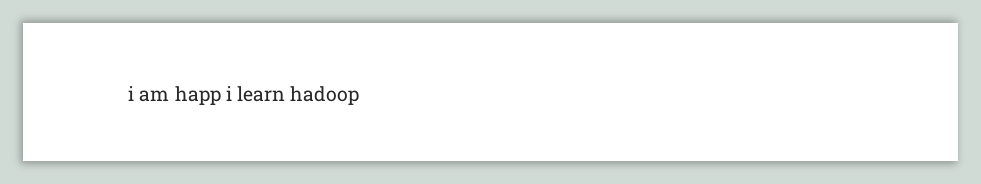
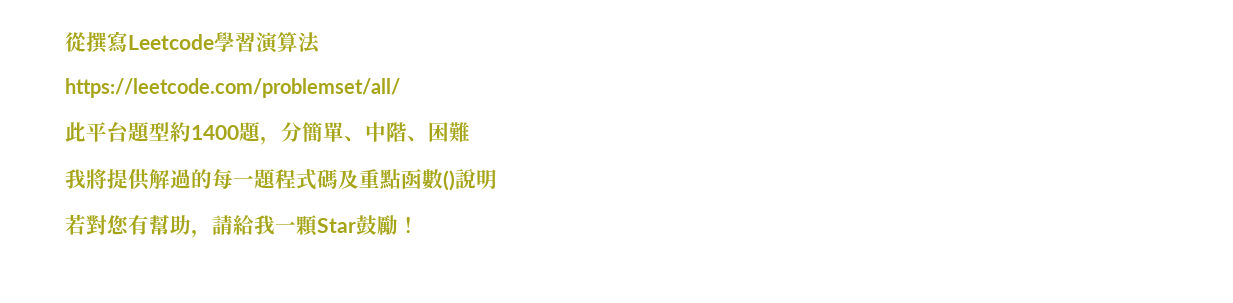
- i am happ i learn hadoop
+ 從撰寫Leetcode學習演算法
+ https://leetcode.com/problemset/all/
+ 此平台題型約1400題，分簡單、中階、困難
+ 我將提供解過的每一題程式碼及重點函數()說明
+ 若對您有幫助，請給我一顆Star鼓勵！

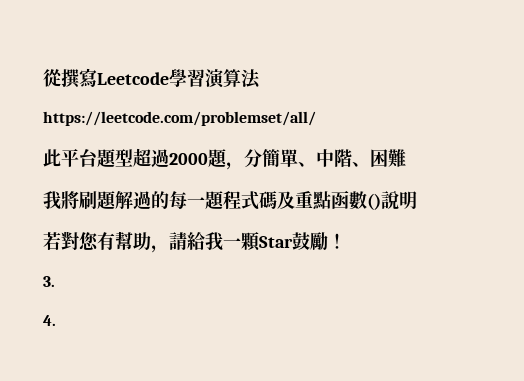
- 此平台題型約1400題，分簡單、中階、困難
+ 此平台題型超過2000題，分簡單、中階、困難
- 我將提供解過的每一題程式碼及重點函數()說明
+ 我將刷題解過的每一題程式碼及重點函數()說明
+ 3.
+ 4.

